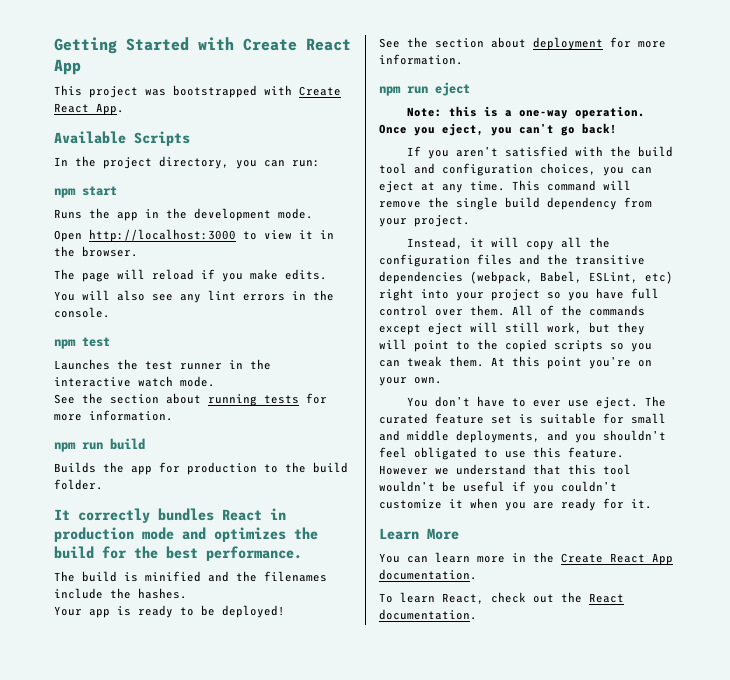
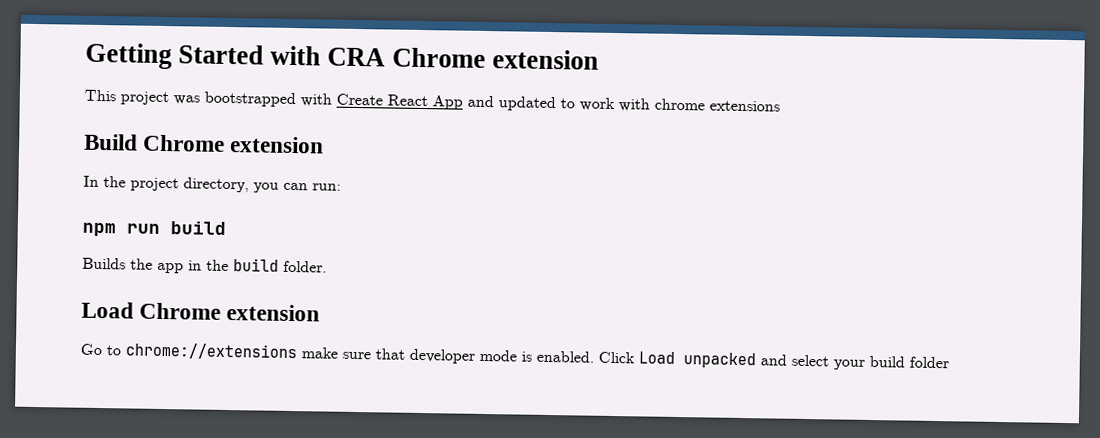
- Getting Started with Create React App
+ Getting Started with CRA Chrome extension
- This project was bootstrapped with Create React App.
- Available Scripts
+ This project was bootstrapped with Create React App and updated to work with chrome extensions
+ Build Chrome extension
- npm start
- Runs the app in the development mode.
- Open http://localhost:3000 to view it in the browser.
- The page will reload if you make edits.
- You will also see any lint errors in the console.
- npm test
- Launches the test runner in the interactive watch mode.
- See the section about running tests for more information.
- Builds the app for production to the build folder.
+ Builds the app in the build folder.
- It correctly bundles React in production mode and optimizes the build for the best performance.
- The build is minified and the filenames include the hashes.
- Your app is ready to be deployed!
- See the section about deployment for more information.
- npm run eject
- Note: this is a one-way operation. Once you eject, you can’t go back!
- If you aren’t satisfied with the build tool and configuration choices, you can eject at any time. This command will remove the single build dependency from your project.
- Instead, it will copy all the configuration files and the transitive dependencies (webpack, Babel, ESLint, etc) right into your project so you have full control over them. All of the commands except eject will still work, but they will point to the copied scripts so you can tweak them. At this point you’re on your own.
- You don’t have to ever use eject. The curated feature set is suitable for small and middle deployments, and you shouldn’t feel obligated to use this feature. However we understand that this tool wouldn’t be useful if you couldn’t customize it when you are ready for it.
- Learn More
- You can learn more in the Create React App documentation.
- To learn React, check out the React documentation.
+ Load Chrome extension
+ Go to chrome://extensions make sure that developer mode is enabled. Click Load unpacked and select your build folder

